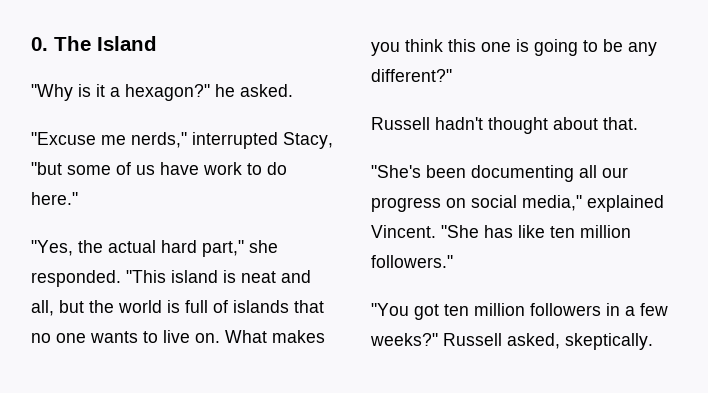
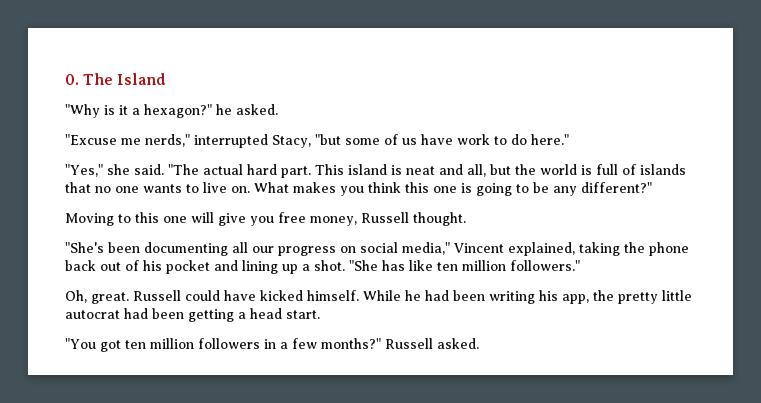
- "Yes, the actual hard part," she responded. "This island is neat and all, but the world is full of islands that no one wants to live on.
+ "Yes," she said. "The actual hard part. This island is neat and all, but the world is full of islands that no one wants to live on.
- Russell hadn't thought about that.
+ Moving to this one will give you free money, Russell thought.
- "She's been documenting all our progress on social media," explained Vincent.
+ "She's been documenting all our progress on social media," Vincent explained, taking the phone back out of his pocket and lining up a shot.
+ Oh, great. Russell could have kicked himself. While he had been writing his app, the pretty little autocrat had been getting a head start.
- "You got ten million followers in a few weeks?" Russell asked, skeptically.
+ "You got ten million followers in a few months?" Russell asked.

